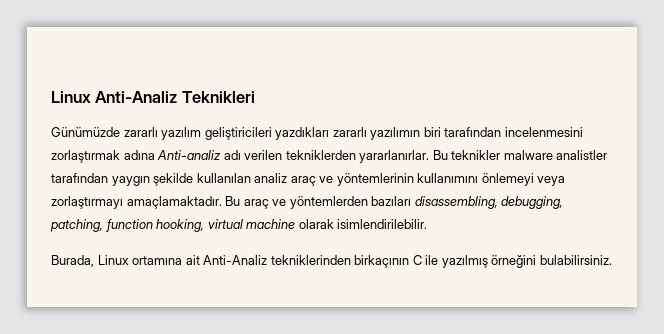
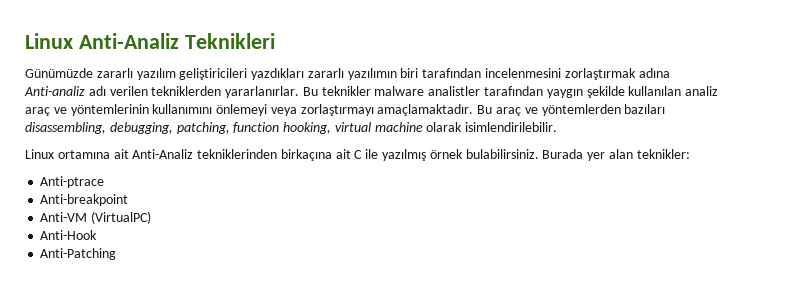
- Burada, Linux ortamına ait Anti-Analiz tekniklerinden birkaçının C ile yazılmış örneğini bulabilirsiniz.
+ Linux ortamına ait Anti-Analiz tekniklerinden birkaçına ait C ile yazılmış örnek bulabilirsiniz. Burada yer alan teknikler:
+ Anti-ptrace
+ Anti-breakpoint
+ Anti-VM (VirtualPC)
+ Anti-Hook
+ Anti-Patching

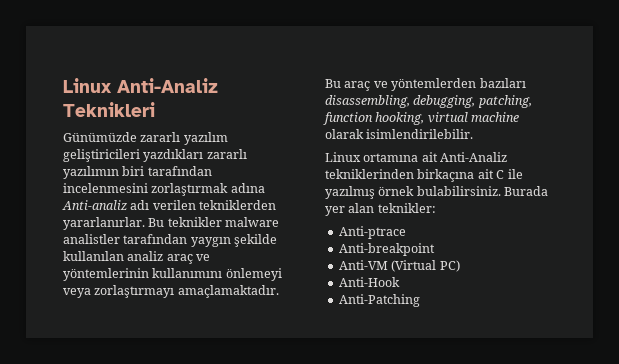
- Anti-VM (VirtualPC)
+ Anti-VM (Virtual PC)

